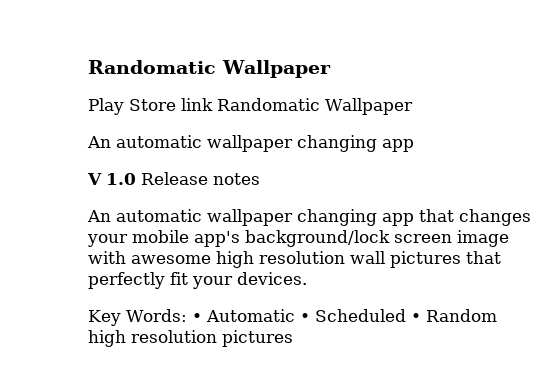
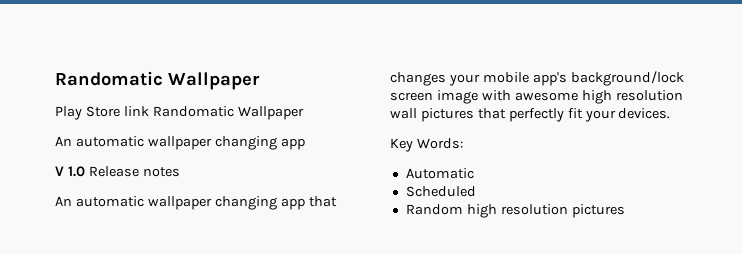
- Key Words: • Automatic • Scheduled • Random high resolution pictures
+ Key Words:
+ Automatic
+ Scheduled
+ Random high resolution pictures

